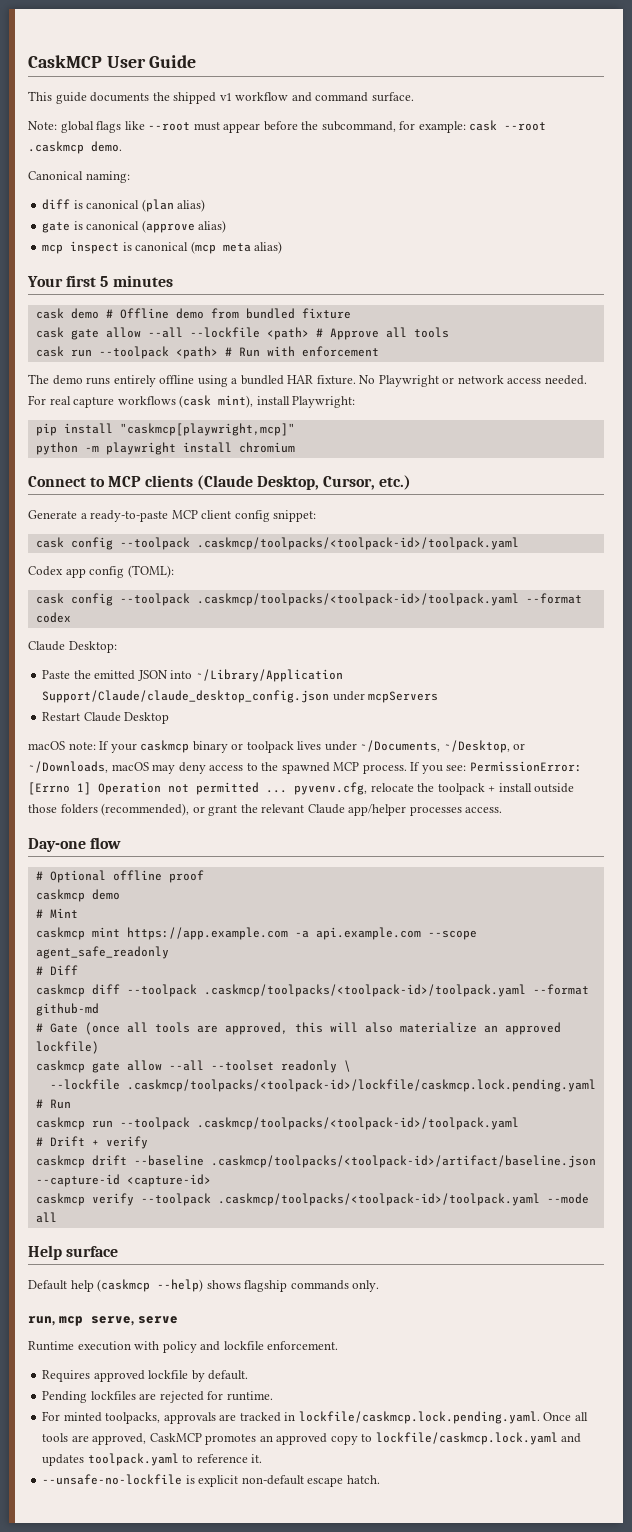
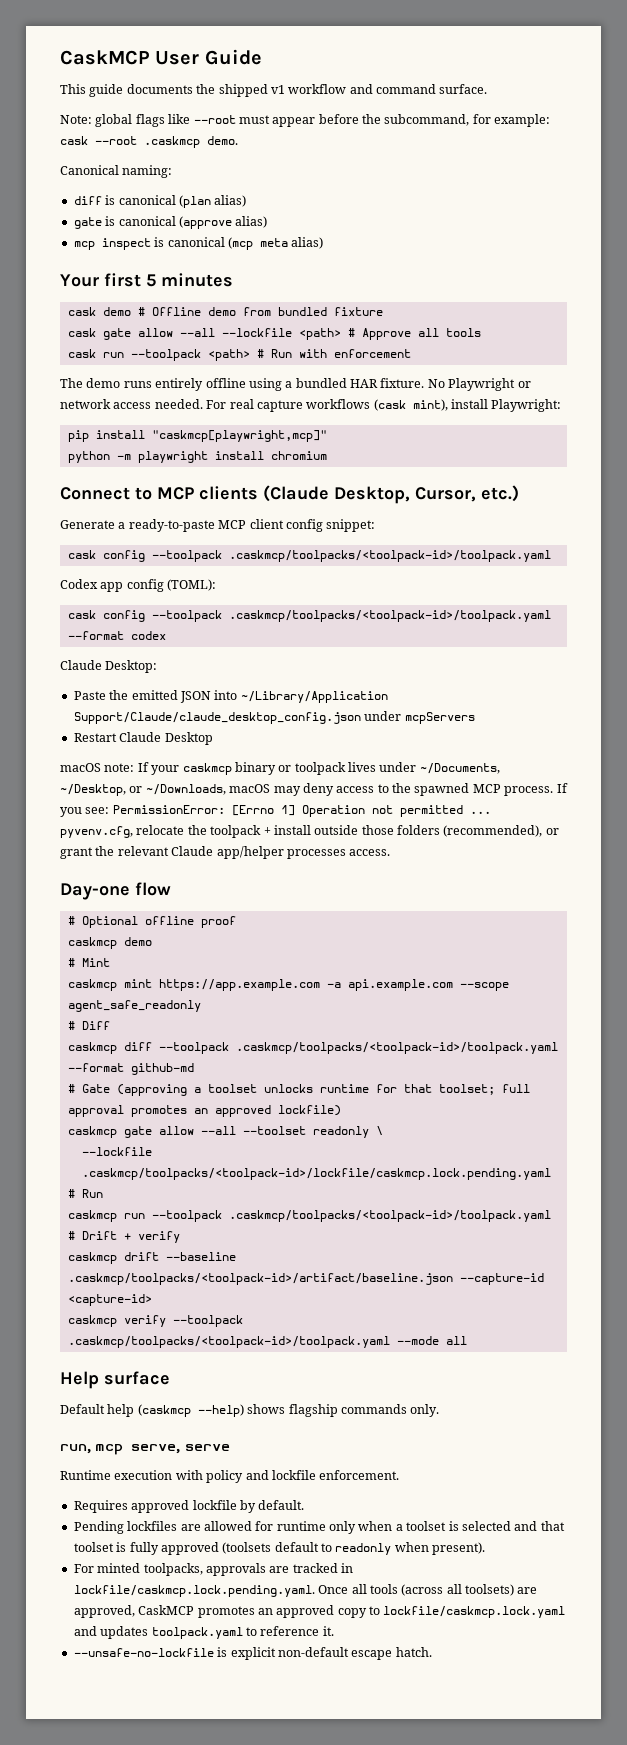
- # Gate (once all tools are approved, this will also materialize an approved lockfile)
+ # Gate (approving a toolset unlocks runtime for that toolset; full approval promotes an approved lockfile)
- Pending lockfiles are rejected for runtime.
+ Pending lockfiles are allowed for runtime only when a toolset is selected and that toolset is fully approved (toolsets default to readonly when present).
- For minted toolpacks, approvals are tracked in lockfile/caskmcp.lock.pending.yaml. Once all tools are approved, CaskMCP promotes an approved copy to lockfile/caskmcp.lock.yaml and updates toolpack.yaml to reference it.
+ For minted toolpacks, approvals are tracked in lockfile/caskmcp.lock.pending.yaml. Once all tools (across all toolsets) are approved, CaskMCP promotes an approved copy to lockfile/caskmcp.lock.yaml and updates toolpack.yaml to reference it.

